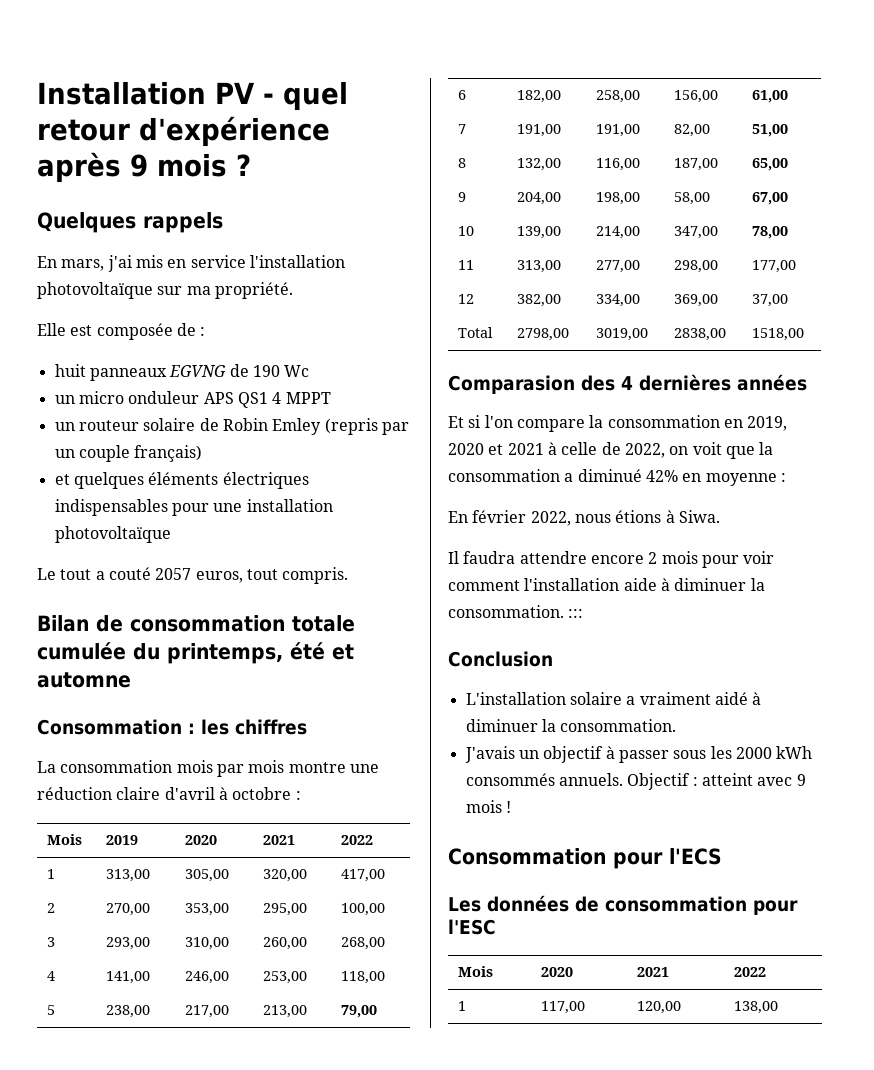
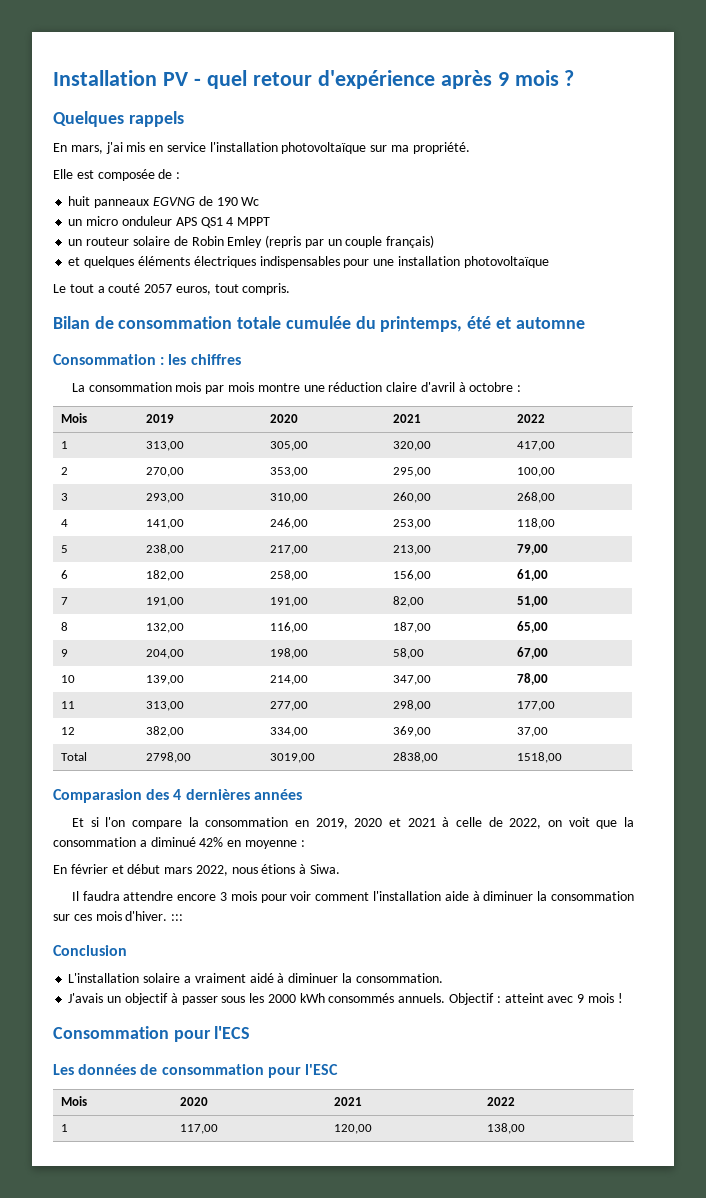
- En février 2022, nous étions à Siwa.
+ En février et début mars 2022, nous étions à Siwa.
- Il faudra attendre encore 2 mois pour voir comment l'installation aide à diminuer la consommation. :::
+ Il faudra attendre encore 3 mois pour voir comment l'installation aide à diminuer la consommation sur ces mois d'hiver. :::

